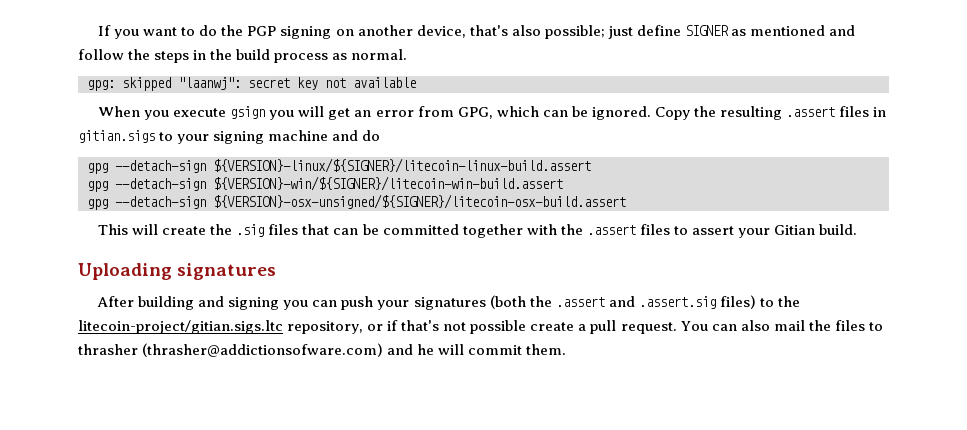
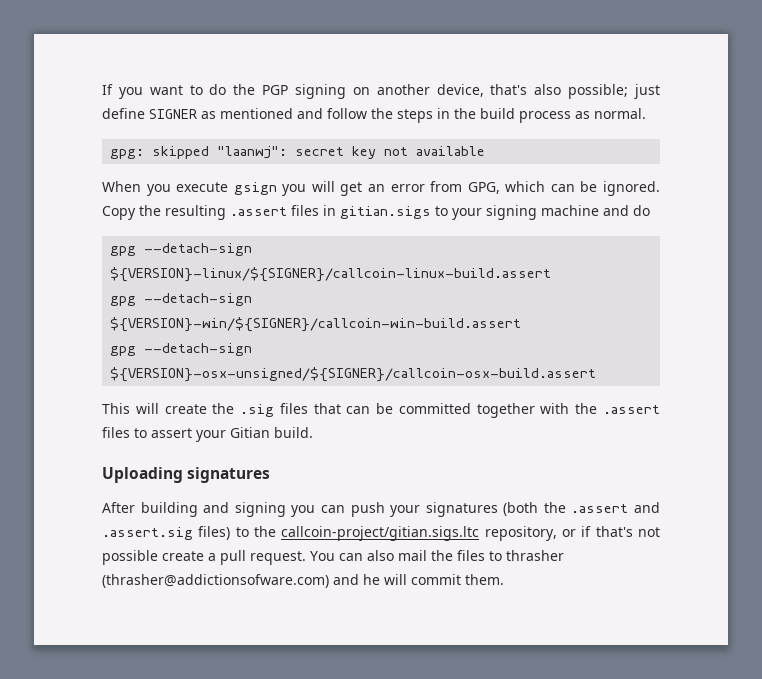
- gpg --detach-sign ${VERSION}-linux/${SIGNER}/litecoin-linux-build.assert
- gpg --detach-sign ${VERSION}-win/${SIGNER}/litecoin-win-build.assert
- gpg --detach-sign ${VERSION}-osx-unsigned/${SIGNER}/litecoin-osx-build.assert
+ gpg --detach-sign ${VERSION}-linux/${SIGNER}/callcoin-linux-build.assert
+ gpg --detach-sign ${VERSION}-win/${SIGNER}/callcoin-win-build.assert
+ gpg --detach-sign ${VERSION}-osx-unsigned/${SIGNER}/callcoin-osx-build.assert
- After building and signing you can push your signatures (both the .assert and .assert.sig files) to the litecoin-project/gitian.sigs.ltc repository, or if that's not possible create a pull request.
+ After building and signing you can push your signatures (both the .assert and .assert.sig files) to the callcoin-project/gitian.sigs.ltc repository, or if that's not possible create a pull request.

